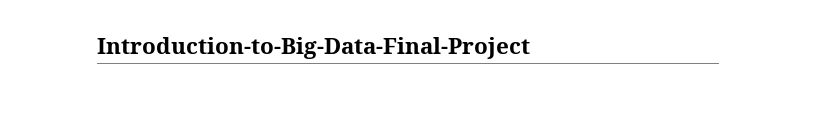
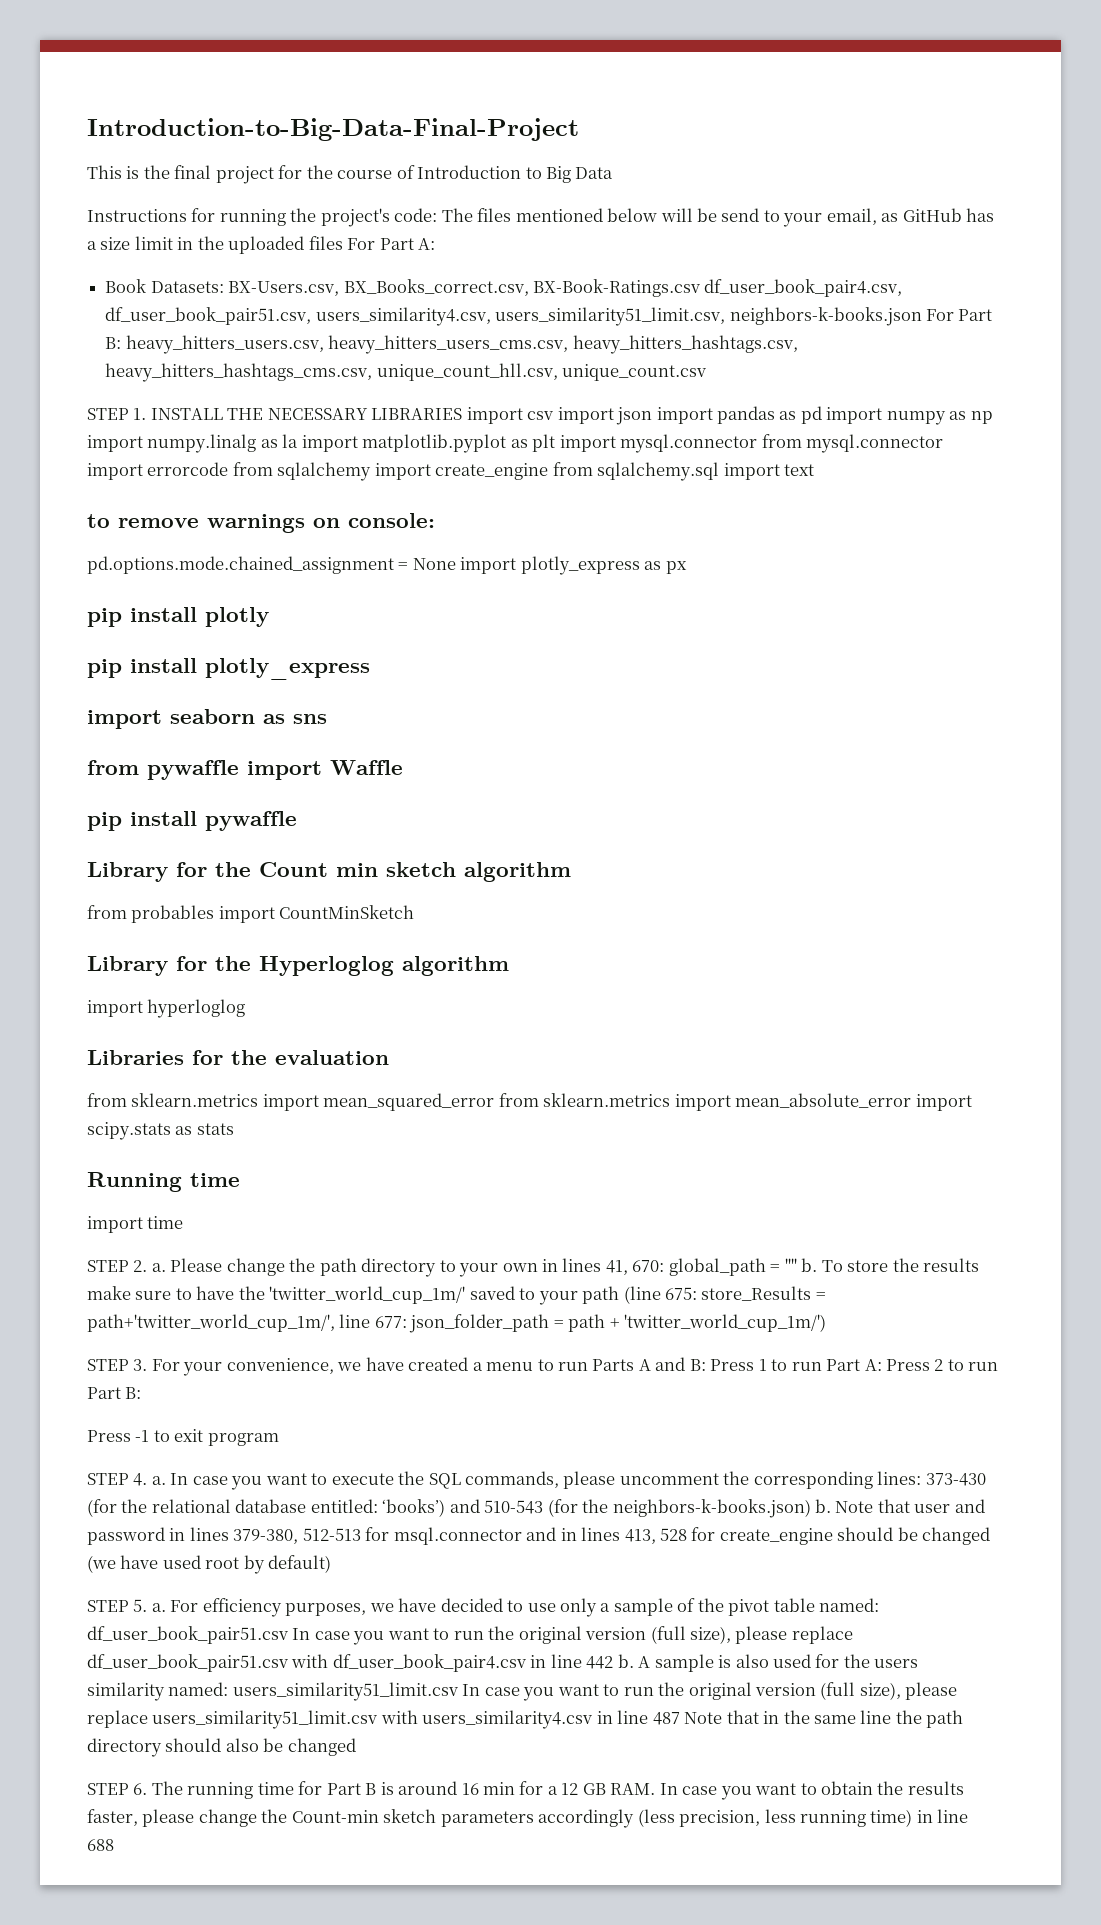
+ This is the final project for the course of Introduction to Big Data
+ Instructions for running the project's code: The files mentioned below will be send to your email, as GitHub has a size limit in the uploaded files For Part A:
+ Book Datasets: BX-Users.csv, BX_Books_correct.csv, BX-Book-Ratings.csv df_user_book_pair4.csv, df_user_book_pair51.csv, users_similarity4.csv, users_similarity51_limit.csv, neighbors-k-books.json For Part B: heavy_hitters_users.csv, heavy_hitters_users_cms.csv, heavy_hitters_hashtags.csv, heavy_hitters_hashtags_cms.csv, unique_count_hll.csv, unique_count.csv
+ STEP 1. INSTALL THE NECESSARY LIBRARIES import csv import json import pandas as pd import numpy as np import numpy.linalg as la import matplotlib.pyplot as plt import mysql.connector from mysql.connector import errorcode from sqlalchemy import create_engine from sqlalchemy.sql import text
+ to remove warnings on console:
+ pd.options.mode.chained_assignment = None import plotly_express as px
+ pip install plotly
+ pip install plotly_express
+ import seaborn as sns
+ from pywaffle import Waffle
+ pip install pywaffle
+ Library for the Count min sketch algorithm
+ from probables import CountMinSketch
+ Library for the Hyperloglog algorithm
+ import hyperloglog
+ Libraries for the evaluation
+ from sklearn.metrics import mean_squared_error from sklearn.metrics import mean_absolute_error import scipy.stats as stats
+ Running time
+ import time
+ STEP 2. a. Please change the path directory to your own in lines 41, 670: global_path = "" b. To store the results make sure to have the 'twitter_world_cup_1m/' saved to your path (line 675: store_Results = path+'twitter_world_cup_1m/', line 677: json_folder_path = path + 'twitter_world_cup_1m/')
+ STEP 3. For your convenience, we have created a menu to run Parts A and B: Press 1 to run Part A: Press 2 to run Part B:
+ Press -1 to exit program
+ STEP 4. a. In case you want to execute the SQL commands, please uncomment the corresponding lines: 373-430 (for the relational database entitled: ‘books’) and 510-543 (for the neighbors-k-books.json) b. Note that user and password in lines 379-380, 512-513 for msql.connector and in lines 413, 528 for create_engine should be changed (we have used root by default)
+ STEP 5. a. For efficiency purposes, we have decided to use only a sample of the pivot table named: df_user_book_pair51.csv In case you want to run the original version (full size), please replace df_user_book_pair51.csv with df_user_book_pair4.csv in line 442 b. A sample is also used for the users similarity named: users_similarity51_limit.csv In case you want to run the original version (full size), please replace users_similarity51_limit.csv with users_similarity4.csv in line 487 Note that in the same line the path directory should also be changed
+ STEP 6. The running time for Part B is around 16 min for a 12 GΒ RAM. In case you want to obtain the results faster, please change the Count-min sketch parameters accordingly (less precision, less running time) in line 688

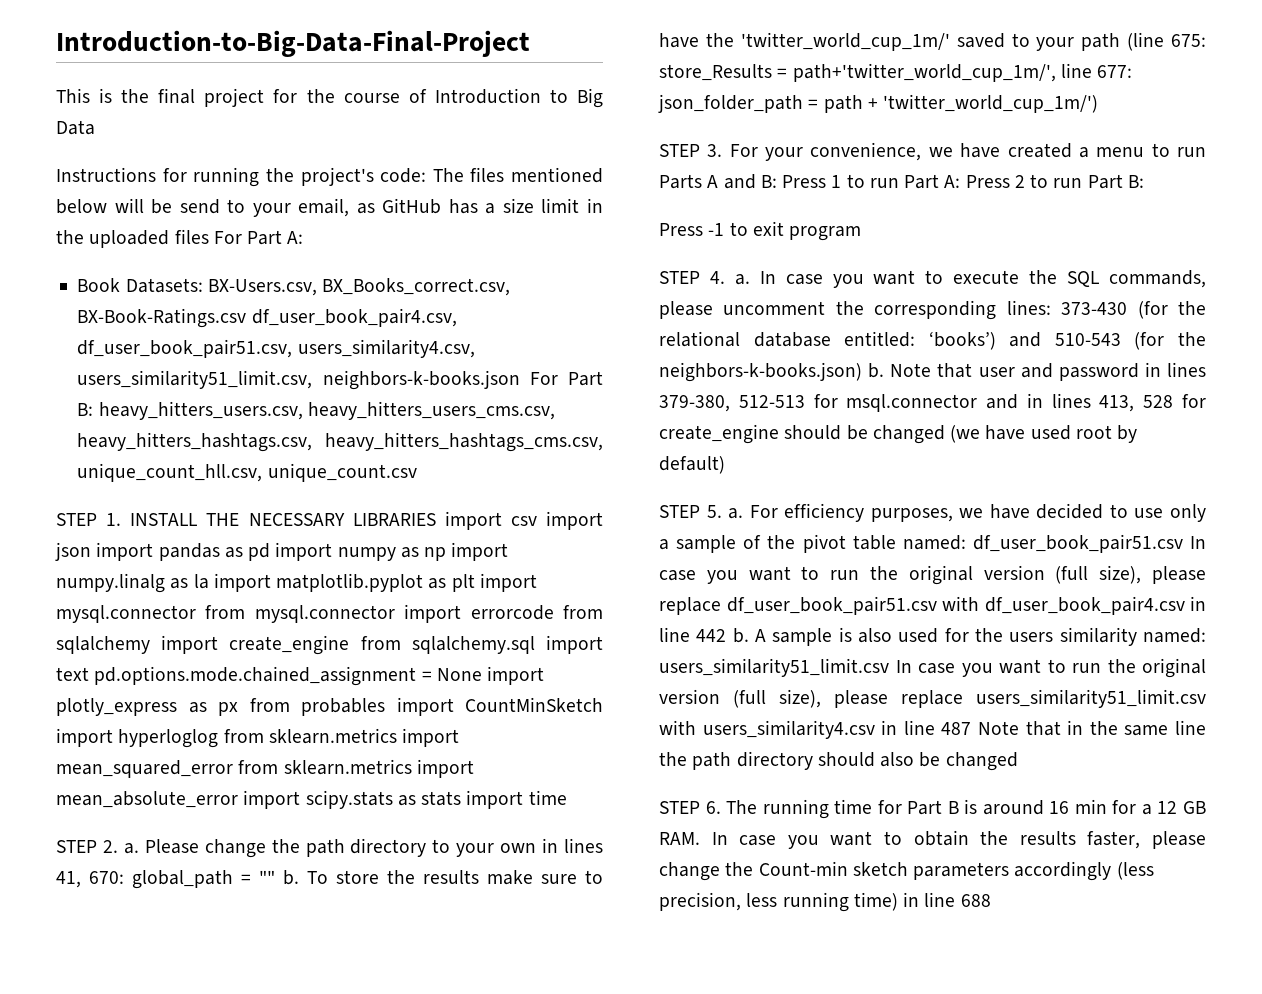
- STEP 1. INSTALL THE NECESSARY LIBRARIES import csv import json import pandas as pd import numpy as np import numpy.linalg as la import matplotlib.pyplot as plt import mysql.connector from mysql.connector import errorcode from sqlalchemy import create_engine from sqlalchemy.sql import text
- to remove warnings on console:
- pd.options.mode.chained_assignment = None import plotly_express as px
- pip install plotly
- pip install plotly_express
- import seaborn as sns
- from pywaffle import Waffle
- pip install pywaffle
- Library for the Count min sketch algorithm
- from probables import CountMinSketch
- Library for the Hyperloglog algorithm
- import hyperloglog
- Libraries for the evaluation
- from sklearn.metrics import mean_squared_error from sklearn.metrics import mean_absolute_error import scipy.stats as stats
- Running time
- import time
+ STEP 1. INSTALL THE NECESSARY LIBRARIES import csv import json import pandas as pd import numpy as np import numpy.linalg as la import matplotlib.pyplot as plt import mysql.connector from mysql.connector import errorcode from sqlalchemy import create_engine from sqlalchemy.sql import text pd.options.mode.chained_assignment = None import plotly_express as px from probables import CountMinSketch import hyperloglog from sklearn.metrics import mean_squared_error from sklearn.metrics import mean_absolute_error import scipy.stats as stats import time

